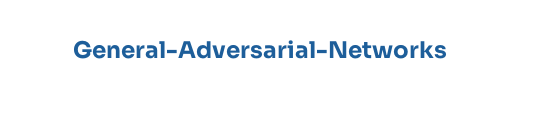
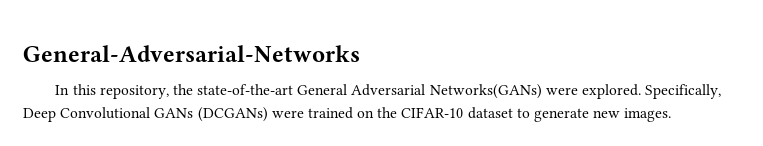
+ In this repository, the state-of-the-art General Adversarial Networks(GANs) were explored. Specifically, Deep Convolutional GANs (DCGANs) were trained on the CIFAR-10 dataset to generate new images.

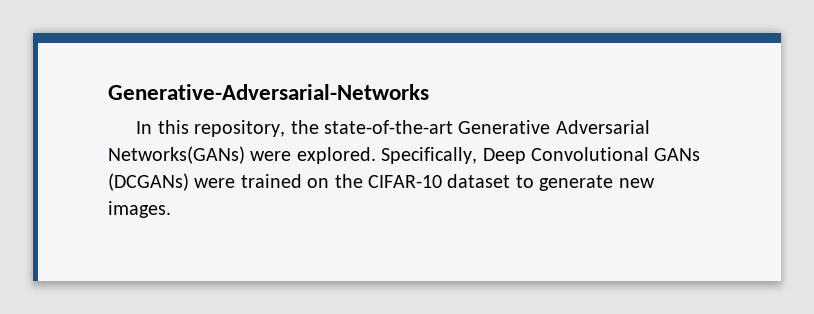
- General-Adversarial-Networks
+ Generative-Adversarial-Networks
- In this repository, the state-of-the-art General Adversarial Networks(GANs) were explored.
+ In this repository, the state-of-the-art Generative Adversarial Networks(GANs) were explored.

